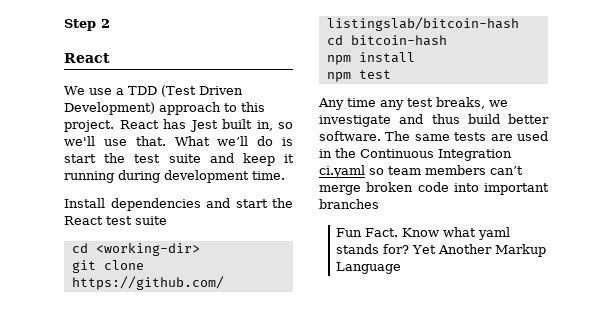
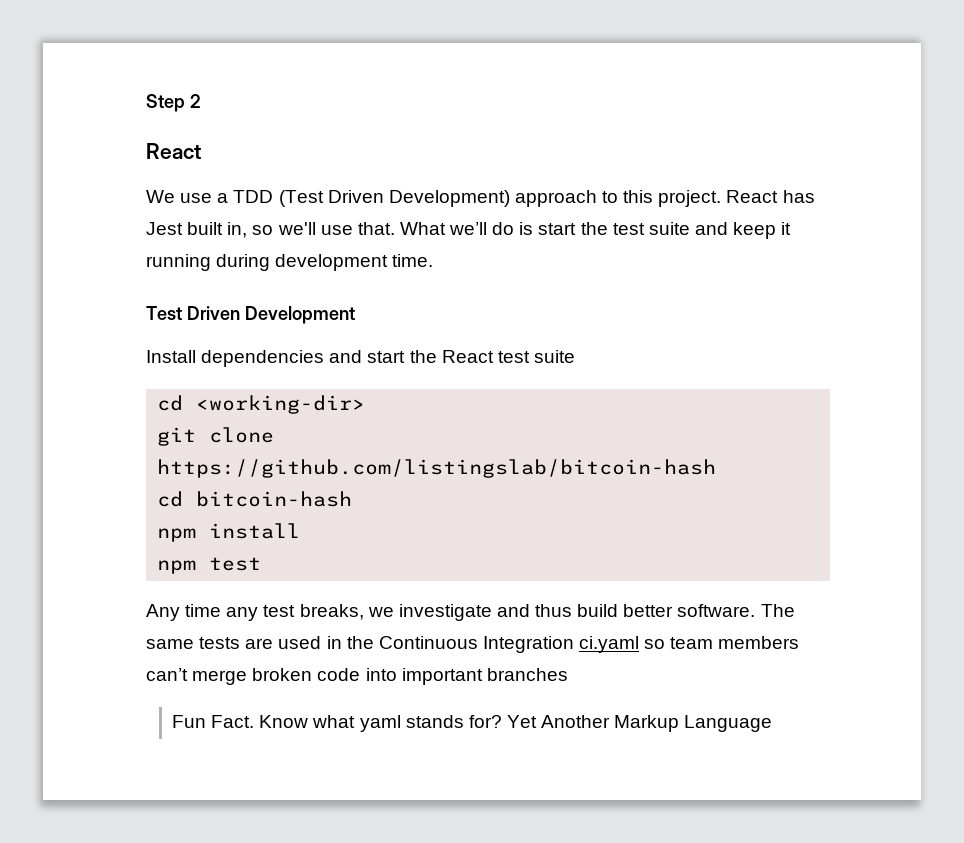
+ Test Driven Development

